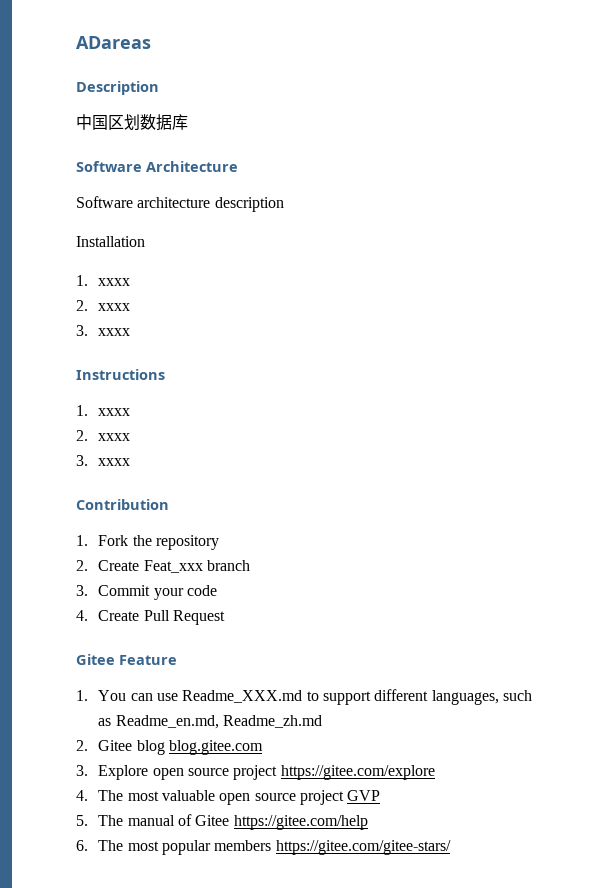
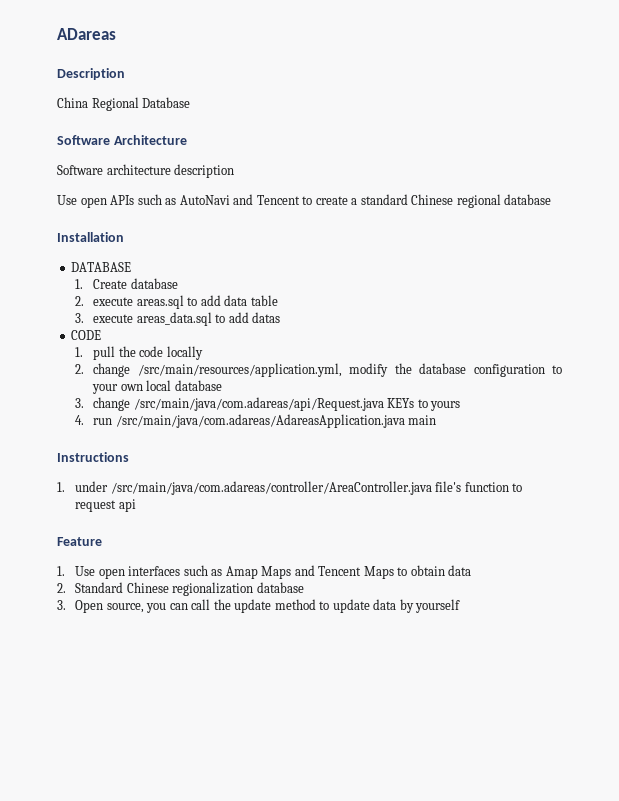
- 中国区划数据库
+ China Regional Database
+ Use open APIs such as AutoNavi and Tencent to create a standard Chinese regional database
  Installation
- 1. xxxx
- 2. xxxx
- 3. xxxx
+ DATABASE
+ 1. Create database
+ 2. execute areas.sql to add data table
+ 3. execute areas_data.sql to add datas
+ CODE
+ 1. pull the code locally
+ 2. change /src/main/resources/application.yml, modify the database configuration to your own local database
+ 3. change /src/main/java/com.adareas/api/Request.java KEYs to yours
+ 4. run /src/main/java/com.adareas/AdareasApplication.java main
  Instructions
- 1. xxxx
- 2. xxxx
- 3. xxxx
- Contribution
- 1. Fork the repository
- 2. Create Feat_xxx branch
- 3. Commit your code
- 4. Create Pull Request
- Gitee Feature
- 1. You can use Readme_XXX.md to support different languages, such as Readme_en.md, Readme_zh.md
- 2. Gitee blog blog.gitee.com
- 3. Explore open source project https://gitee.com/explore
- 4. The most valuable open source project GVP
- 5. The manual of Gitee https://gitee.com/help
- 6. The most popular members https://gitee.com/gitee-stars/
+ 1. under /src/main/java/com.adareas/controller/AreaController.java file's function to request api
+ Feature
+ 1. Use open interfaces such as Amap Maps and Tencent Maps to obtain data
+ 2. Standard Chinese regionalization database
+ 3. Open source, you can call the update method to update data by yourself

